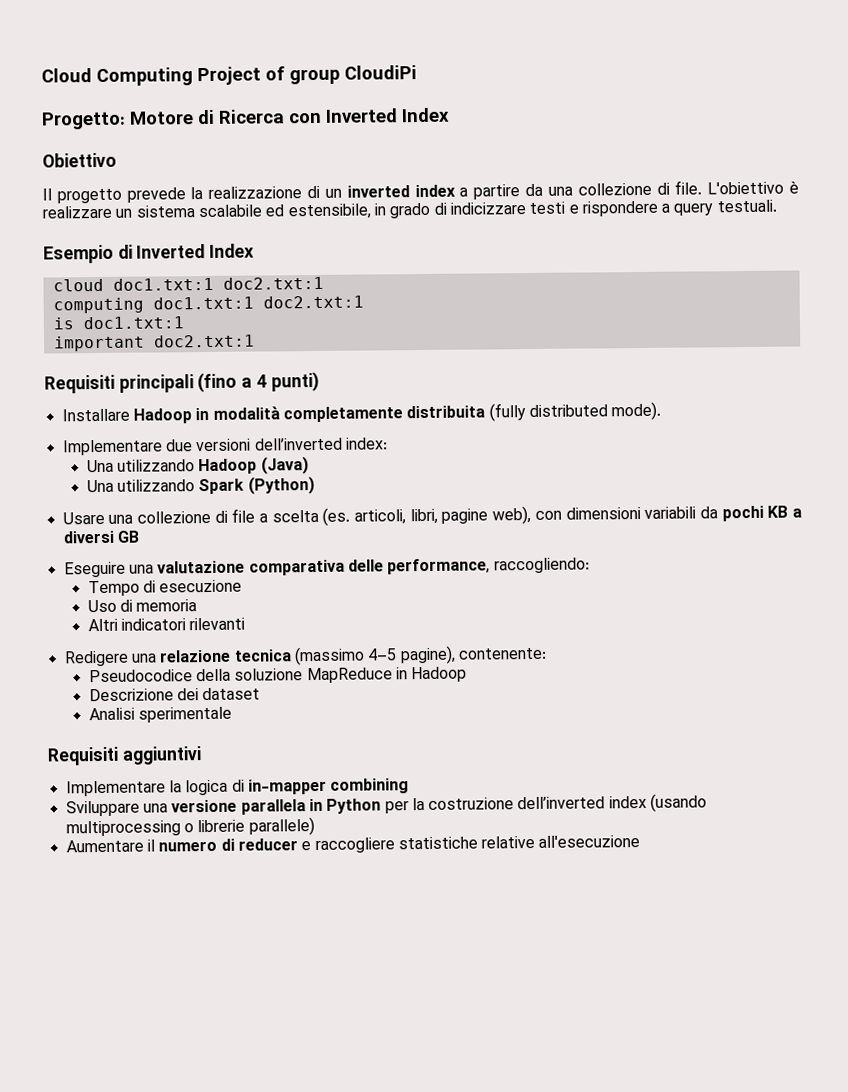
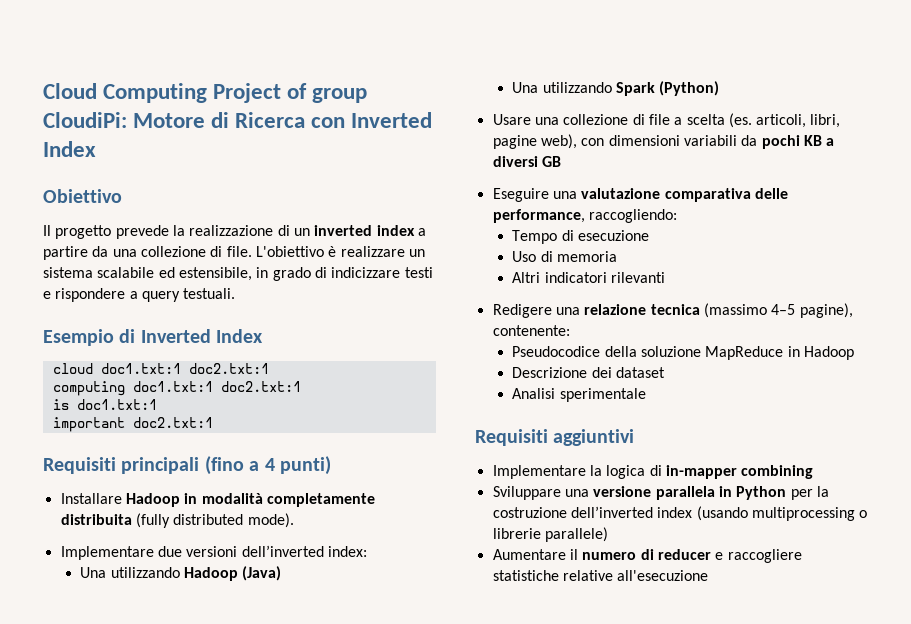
- Cloud Computing Project of group CloudiPi
- Progetto: Motore di Ricerca con Inverted Index
+ Cloud Computing Project of group CloudiPi: Motore di Ricerca con Inverted Index

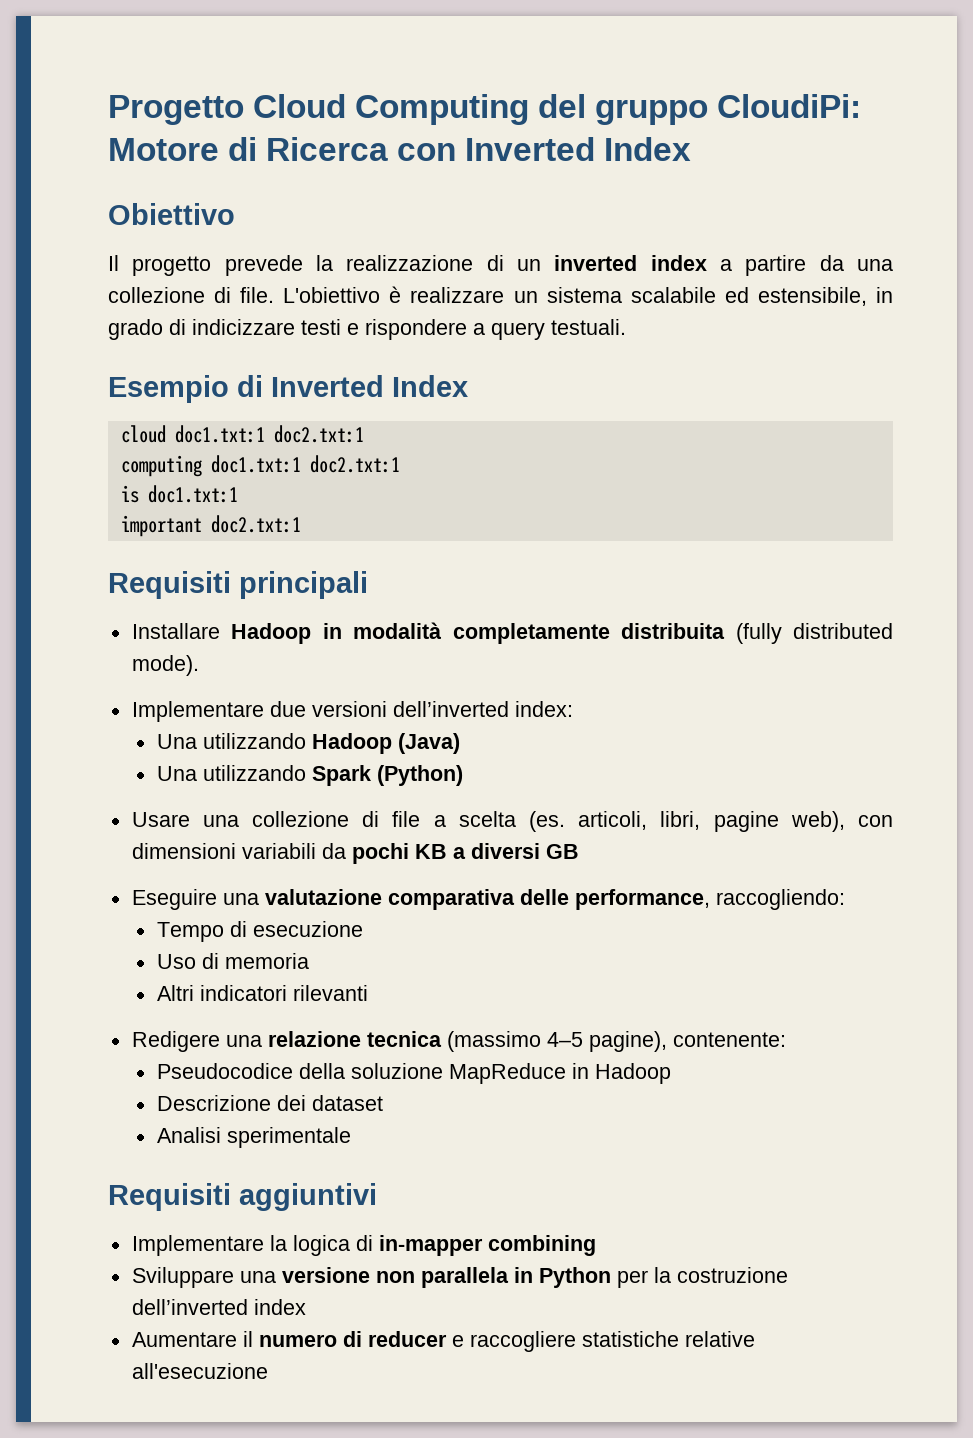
- Cloud Computing Project of group CloudiPi: Motore di Ricerca con Inverted Index
+ Progetto Cloud Computing del gruppo CloudiPi: Motore di Ricerca con Inverted Index
- Requisiti principali (fino a 4 punti)
+ Requisiti principali
- Sviluppare una versione parallela in Python per la costruzione dell’inverted index (usando multiprocessing o librerie parallele)
+ Sviluppare una versione non parallela in Python per la costruzione dell’inverted index

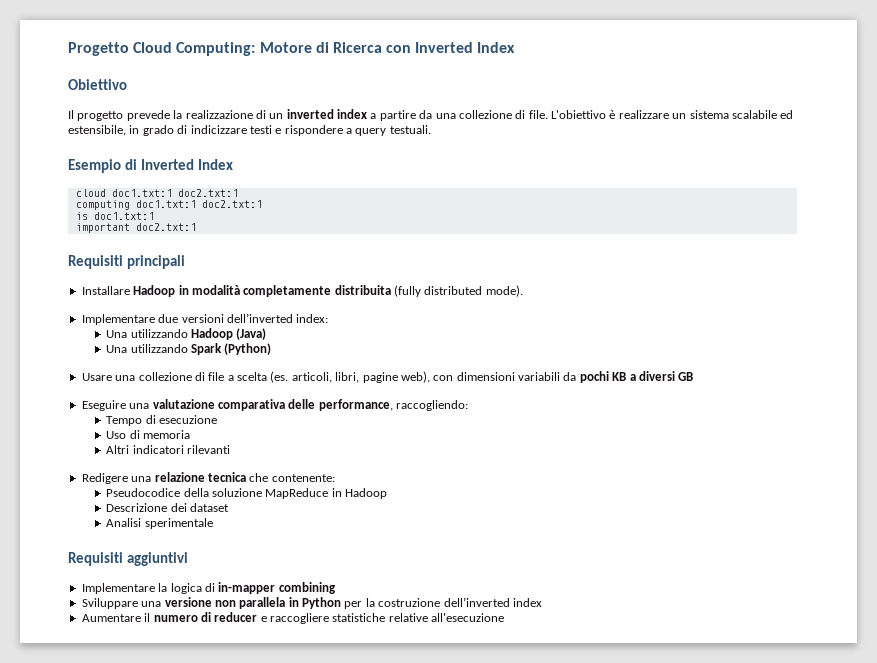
- Progetto Cloud Computing del gruppo CloudiPi: Motore di Ricerca con Inverted Index
+ Progetto Cloud Computing: Motore di Ricerca con Inverted Index
- Redigere una relazione tecnica (massimo 4–5 pagine), contenente:
+ Redigere una relazione tecnica che contenente:

